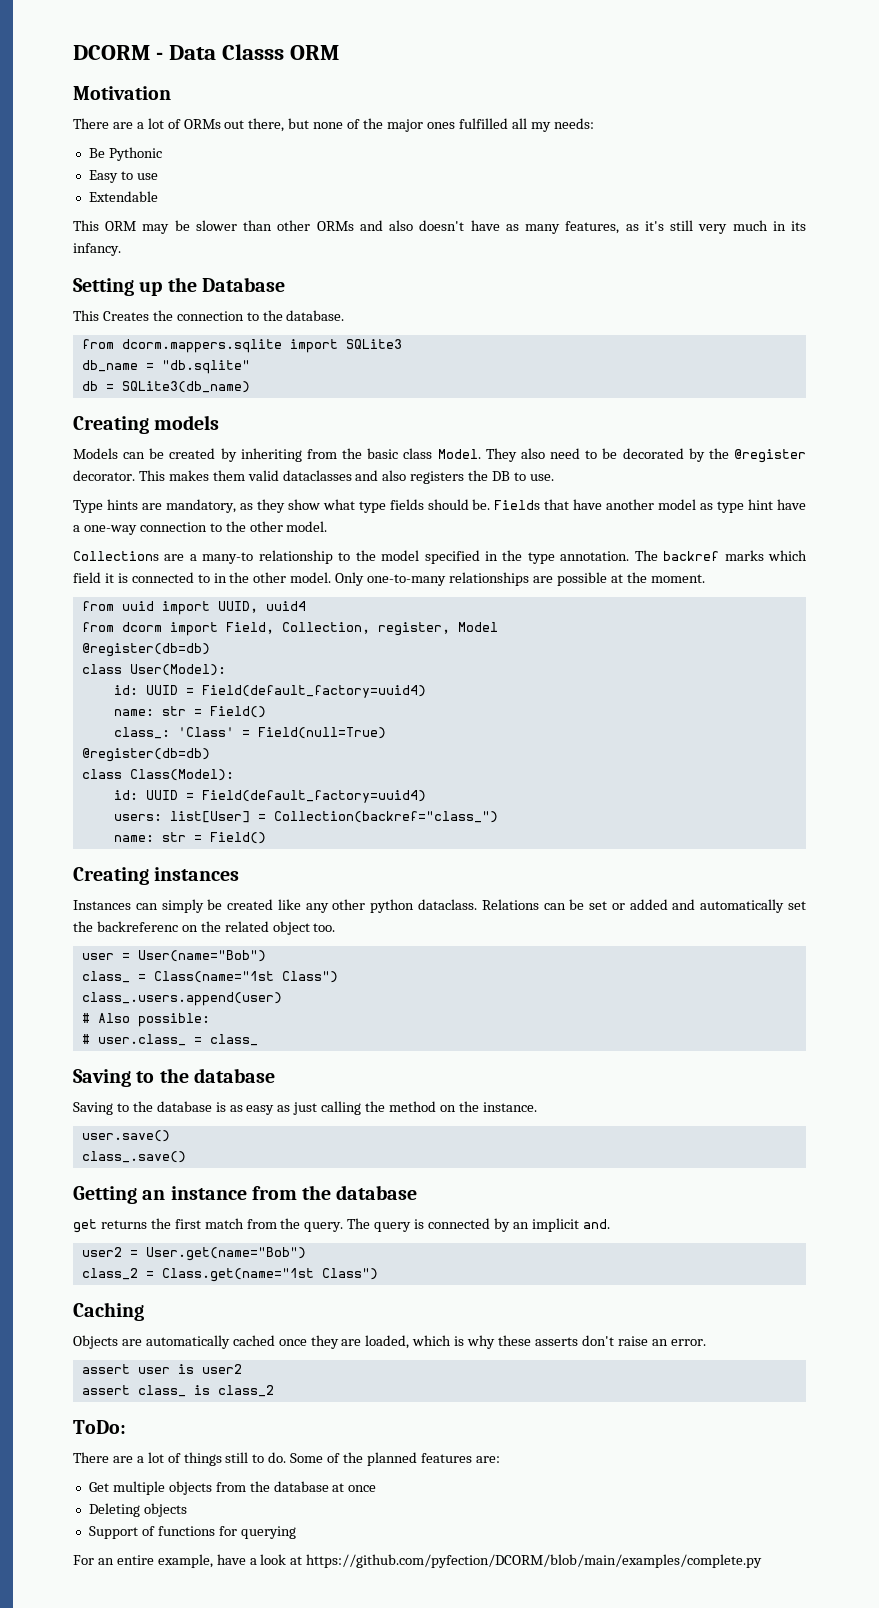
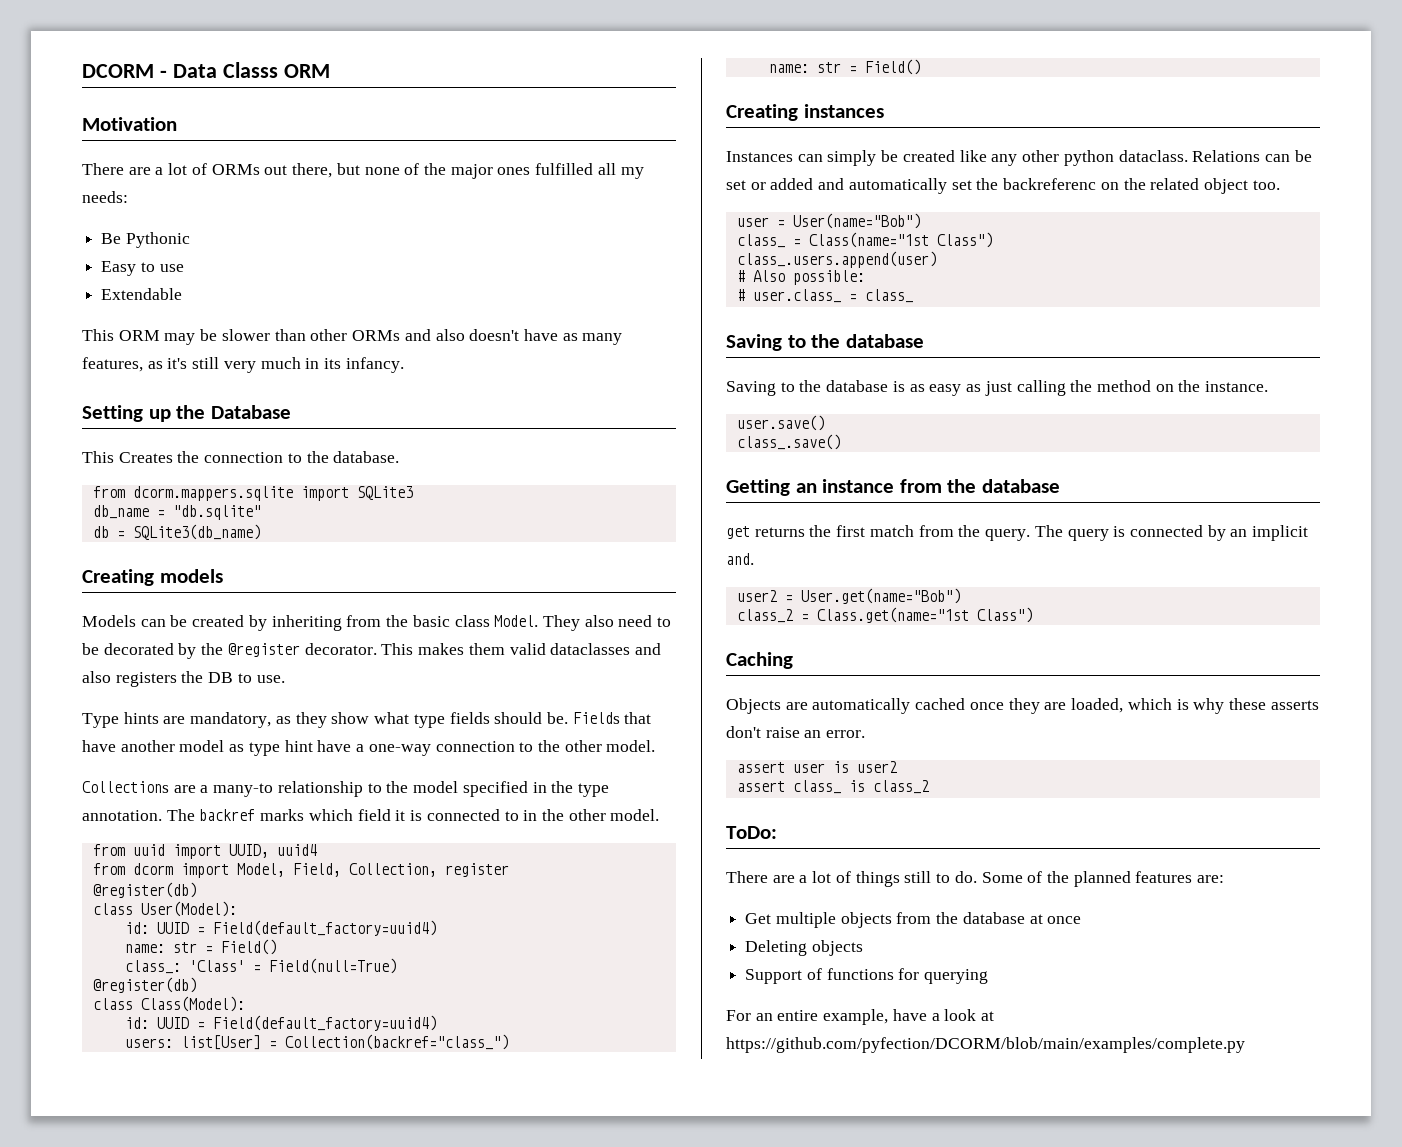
- Only one-to-many relationships are possible at the moment.
- from dcorm import Field, Collection, register, Model
- @register(db=db)
+ from dcorm import Model, Field, Collection, register
+ @register(db)
  class_: 'Class' = Field(null=True)
- @register(db=db)
+ @register(db)

